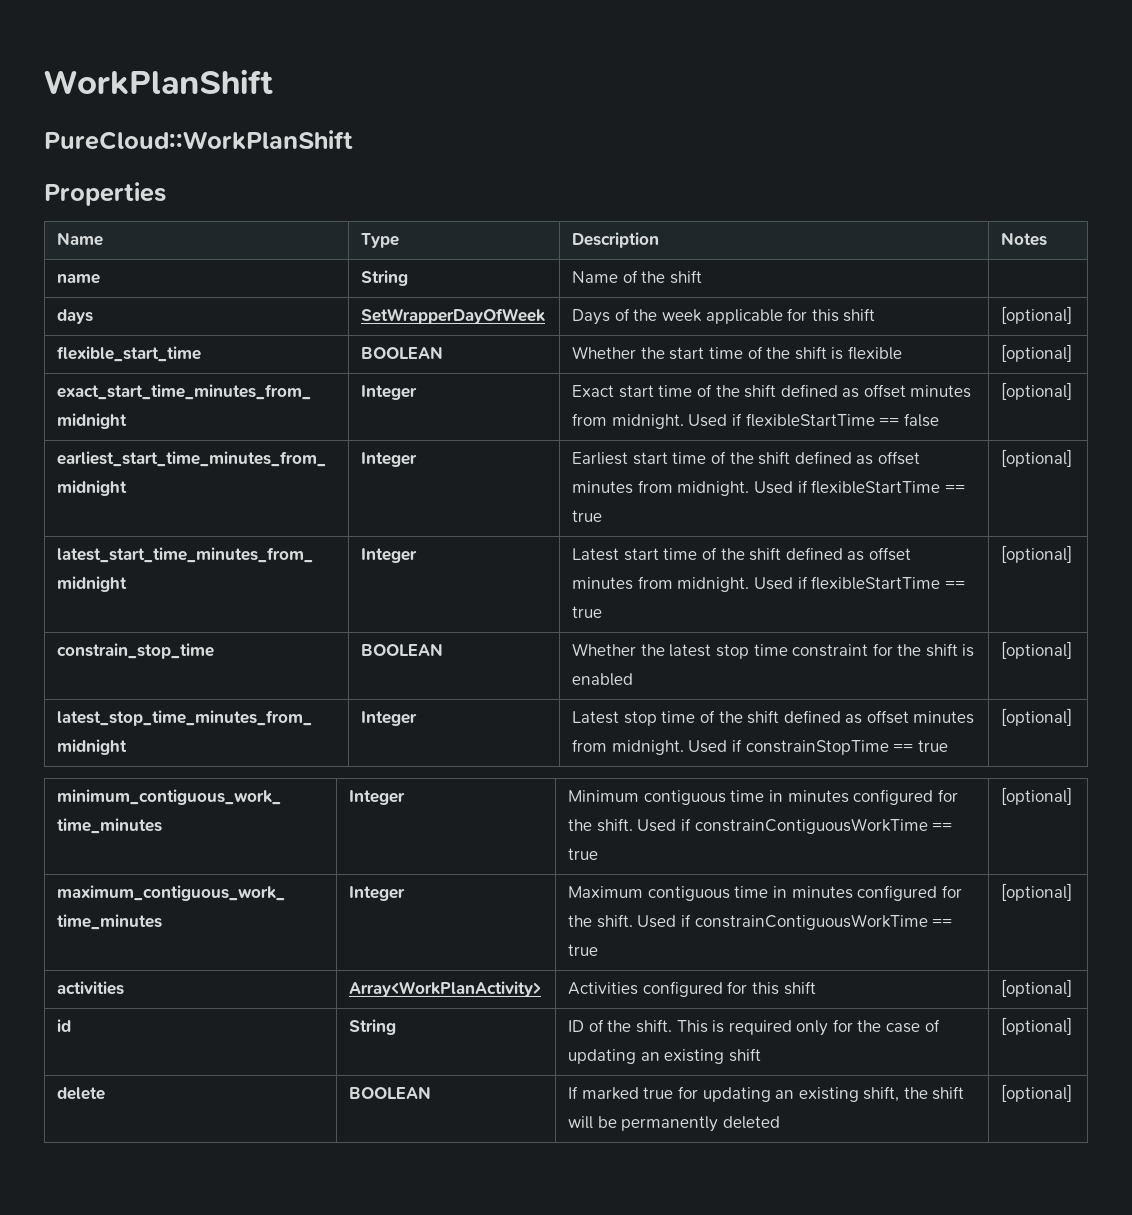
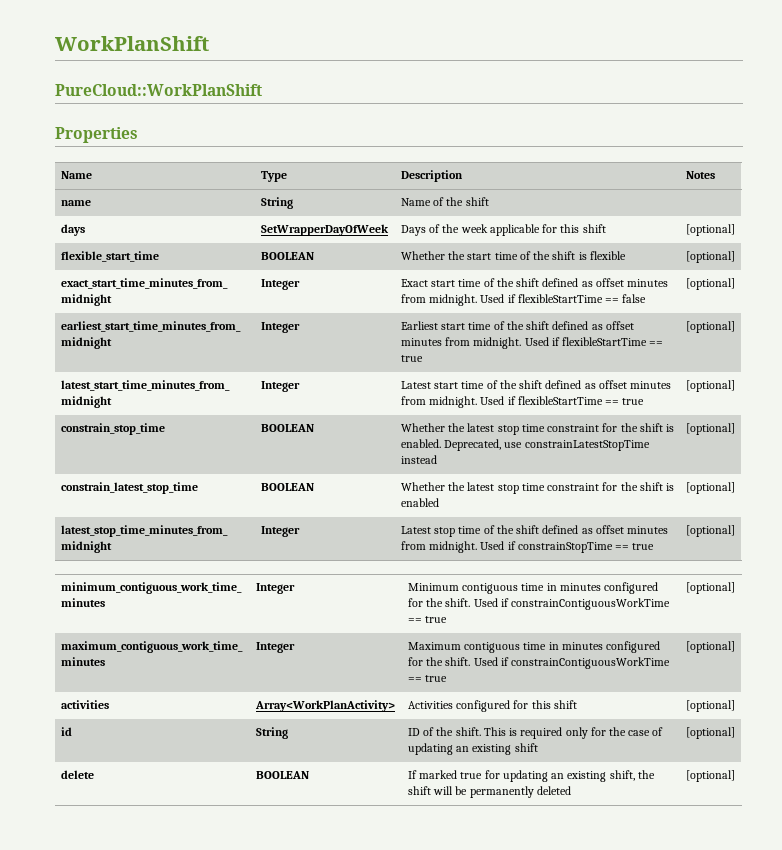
- constrain_stop_time | BOOLEAN | Whether the latest stop time constraint for the shift is enabled | [optional]
+ constrain_stop_time | BOOLEAN | Whether the latest stop time constraint for the shift is enabled. Deprecated, use constrainLatestStopTime instead | [optional]
+ constrain_latest_stop_time | BOOLEAN | Whether the latest stop time constraint for the shift is enabled | [optional]

